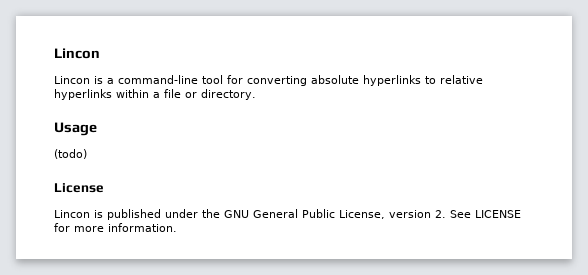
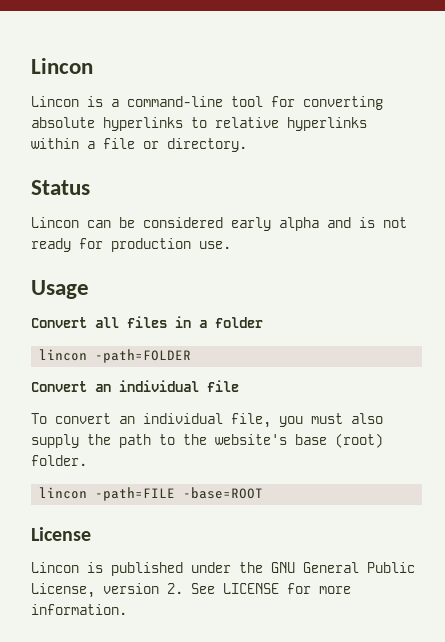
+ Status
+ Lincon can be considered early alpha and is not ready for production use.
  Usage
- (todo)
+ Convert all files in a folder
+ lincon -path=FOLDER
+ Convert an individual file
+ To convert an individual file, you must also supply the path to the website's base (root) folder.
+ lincon -path=FILE -base=ROOT

